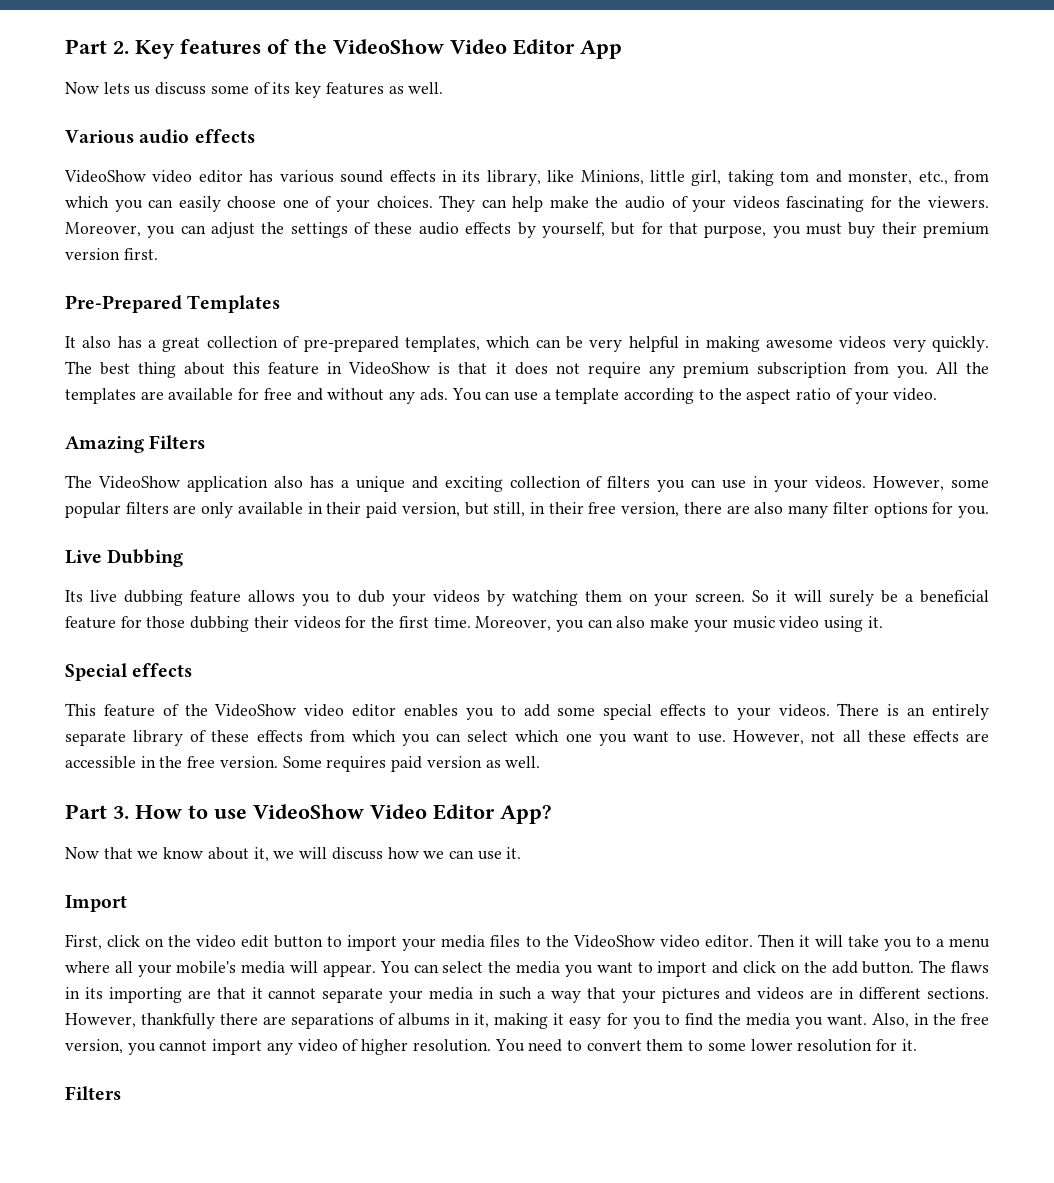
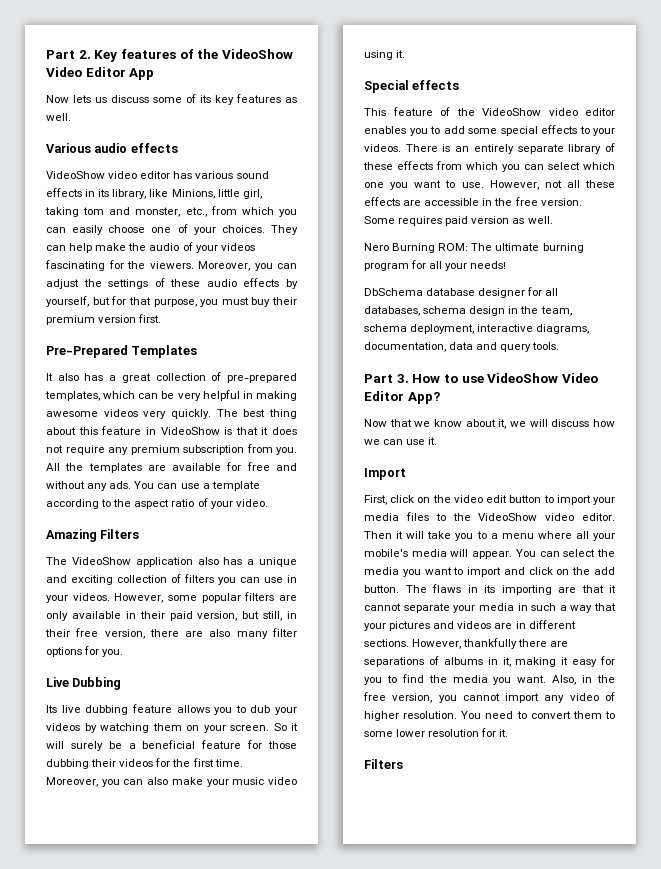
+ Nero Burning ROM: The ultimate burning program for all your needs!
+ DbSchema database designer for all databases, schema design in the team, schema deployment, interactive diagrams, documentation, data and query tools.

